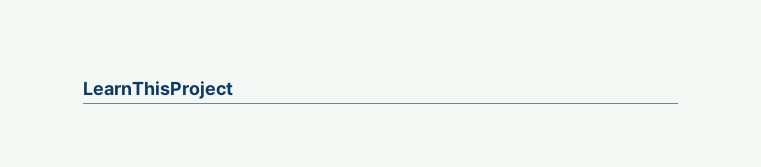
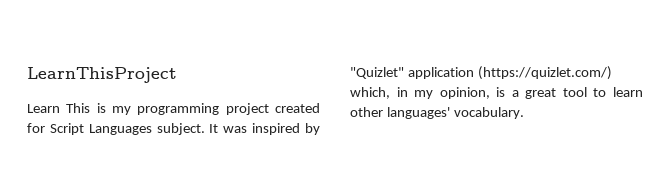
+ Learn This is my programming project created for Script Languages subject. It was inspired by "Quizlet" application (https://quizlet.com/) which, in my opinion, is a great tool to learn other languages' vocabulary.

